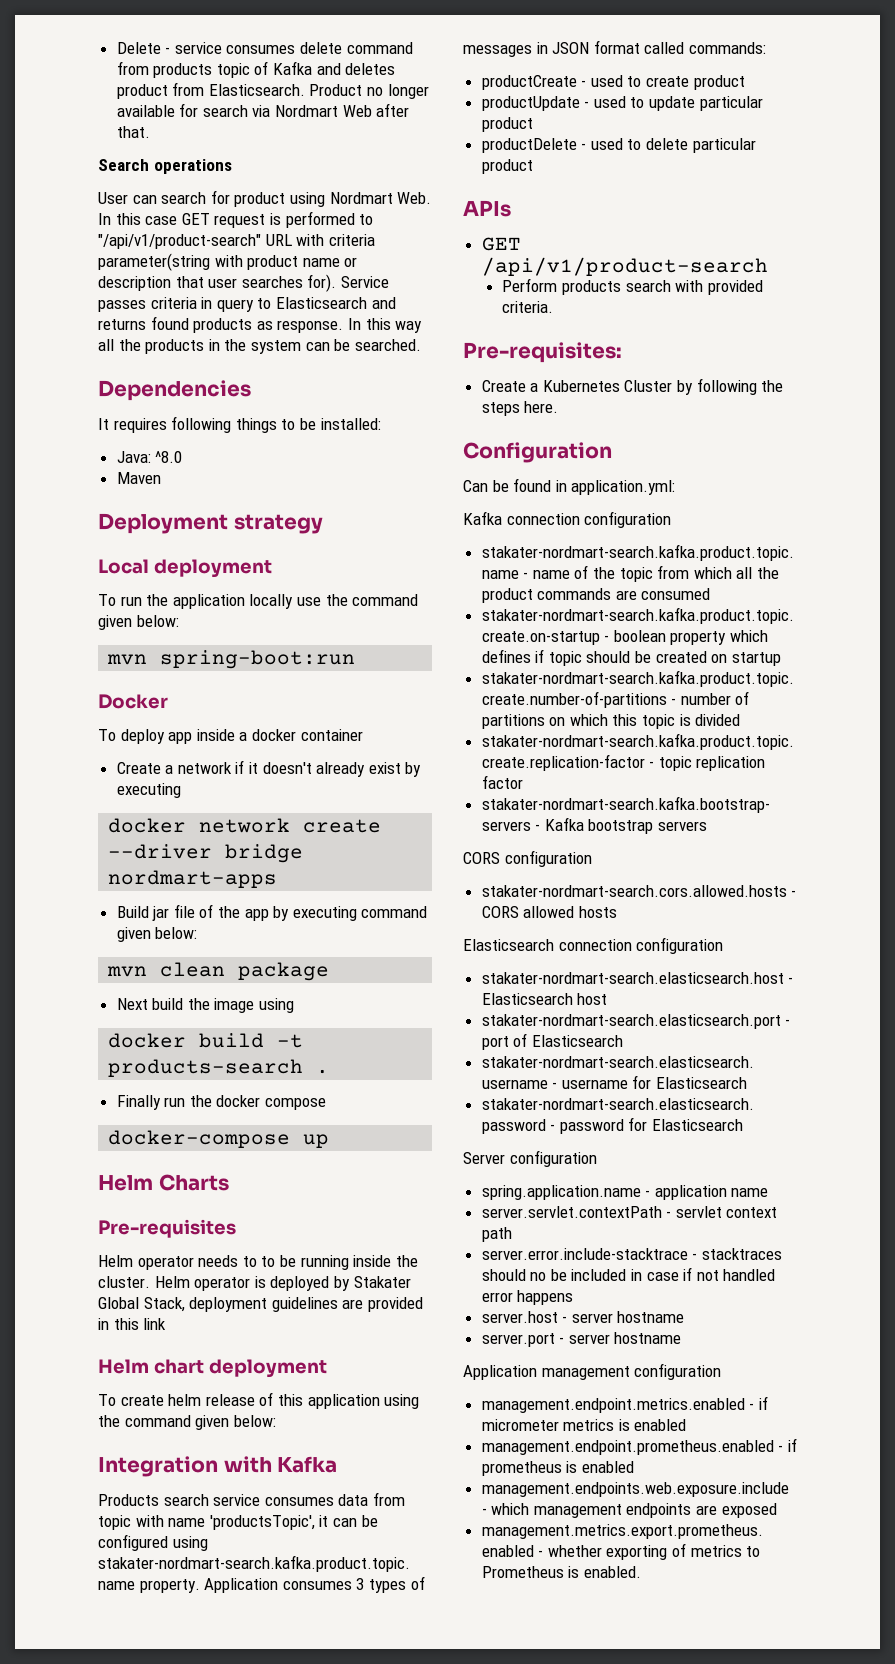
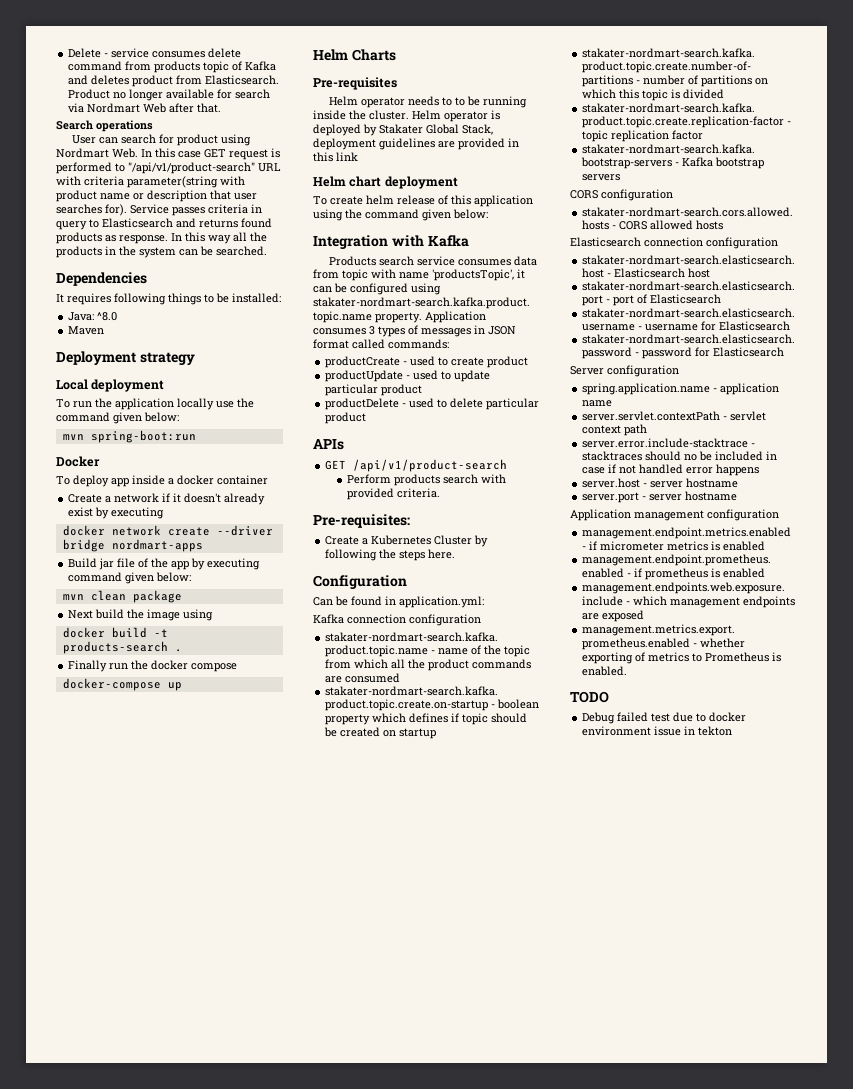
+ TODO
+ Debug failed test due to docker environment issue in tekton

